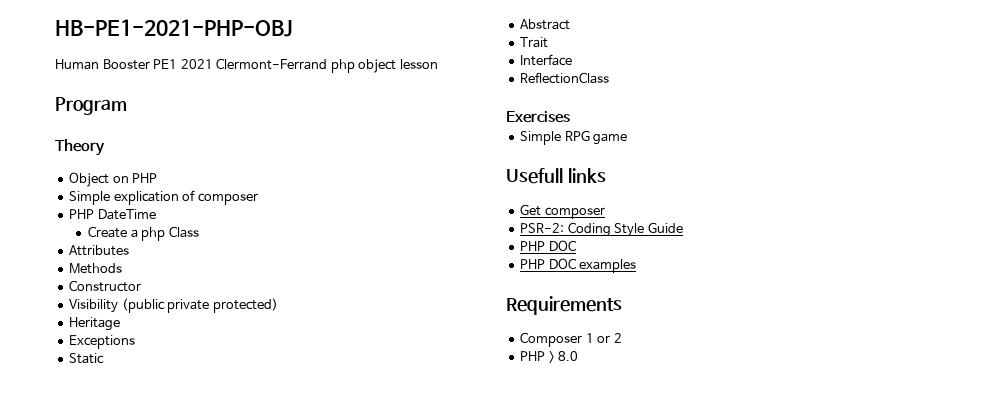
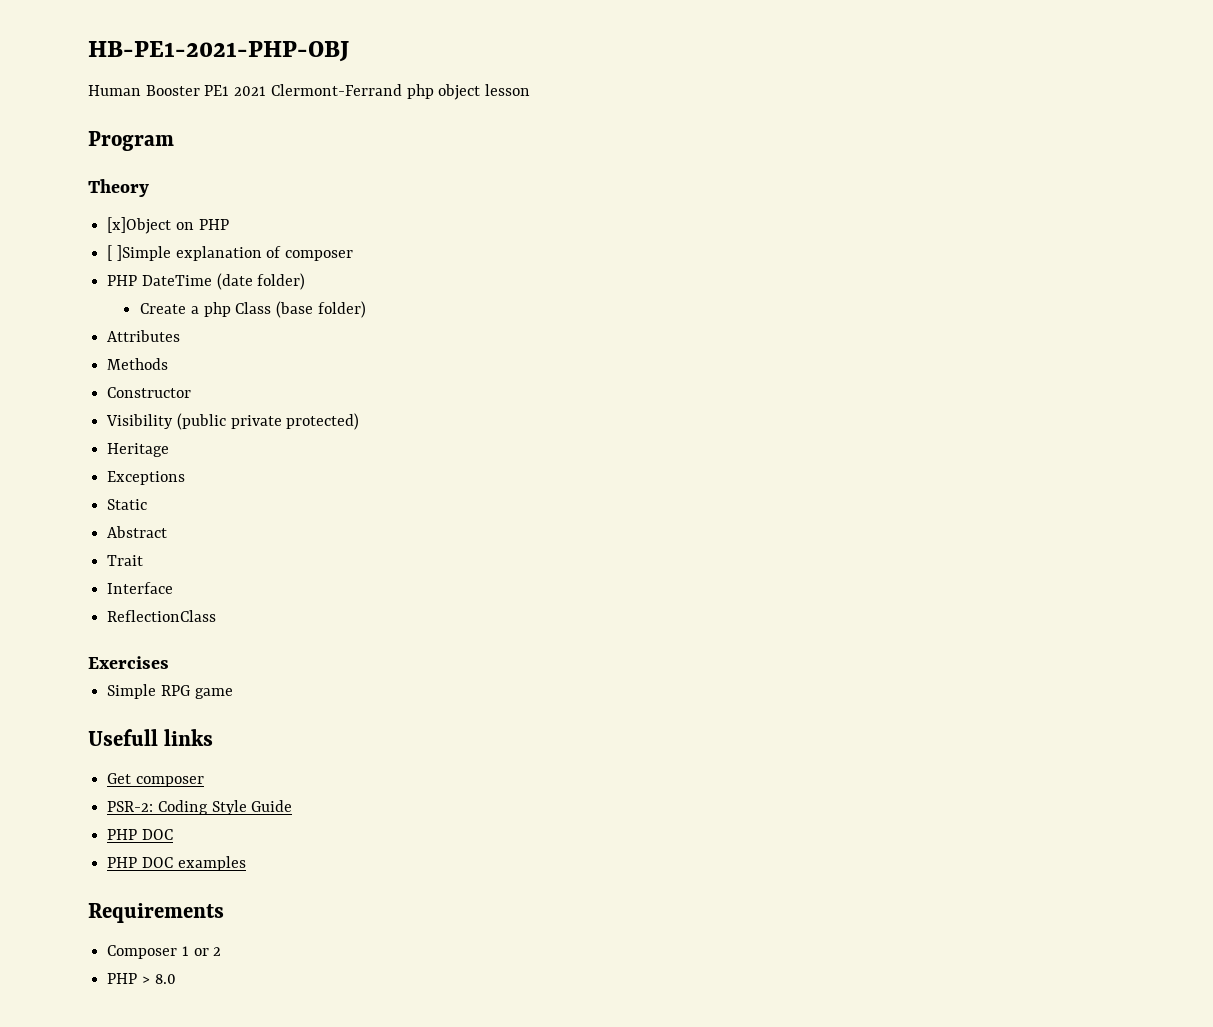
- Object on PHP
+ [x]Object on PHP
- Simple explication of composer
+ [ ]Simple explanation of composer
- PHP DateTime
+ PHP DateTime (date folder)
- Create a php Class
+ Create a php Class (base folder)

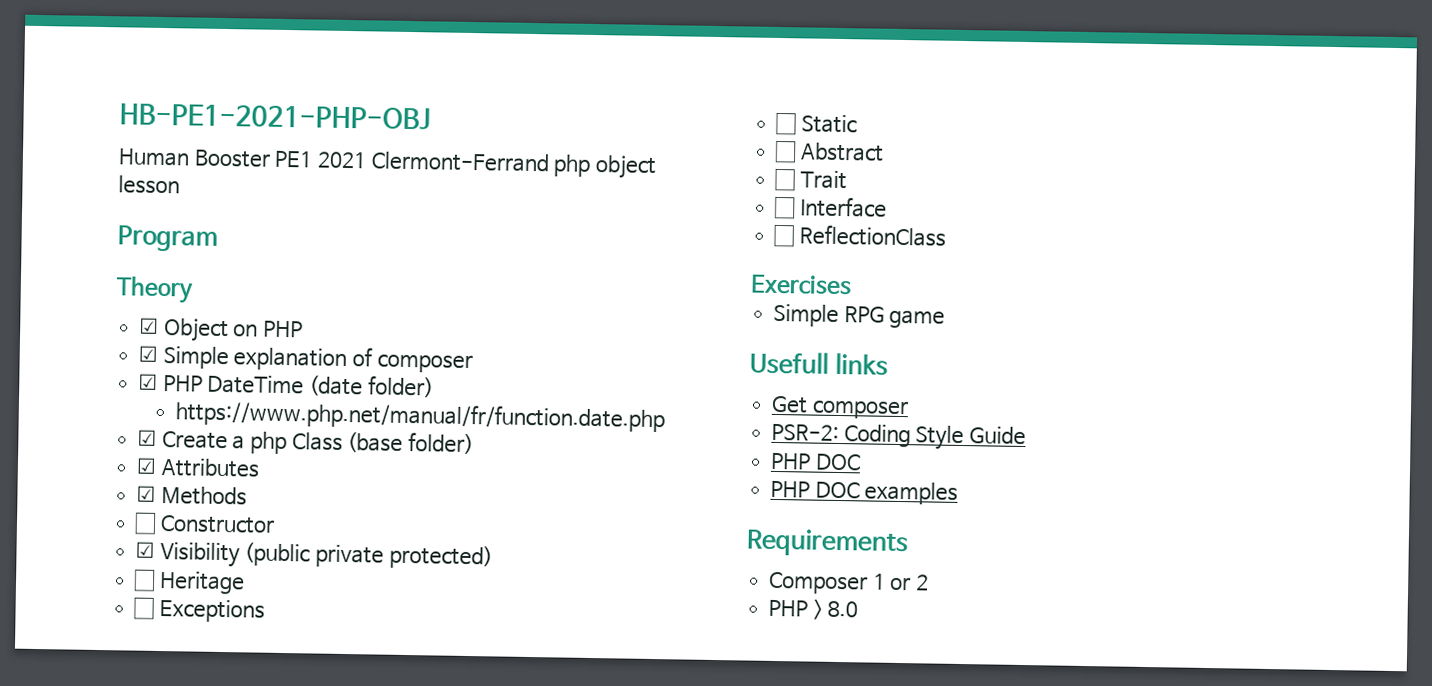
- [x]Object on PHP
+ ☑ Object on PHP
- [ ]Simple explanation of composer
+ ☑ Simple explanation of composer
- PHP DateTime (date folder)
+ ☑ PHP DateTime (date folder)
- Create a php Class (base folder)
+ https://www.php.net/manual/fr/function.date.php
+ ☑ Create a php Class (base folder)
- Attributes
+ ☑ Attributes
- Methods
+ ☑ Methods
- Constructor
+ ☐ Constructor
- Visibility (public private protected)
+ ☑ Visibility (public private protected)
- Heritage
+ ☐ Heritage
- Exceptions
+ ☐ Exceptions
- Static
+ ☐ Static
- Abstract
+ ☐ Abstract
- Trait
+ ☐ Trait
- Interface
+ ☐ Interface
- ReflectionClass
+ ☐ ReflectionClass

